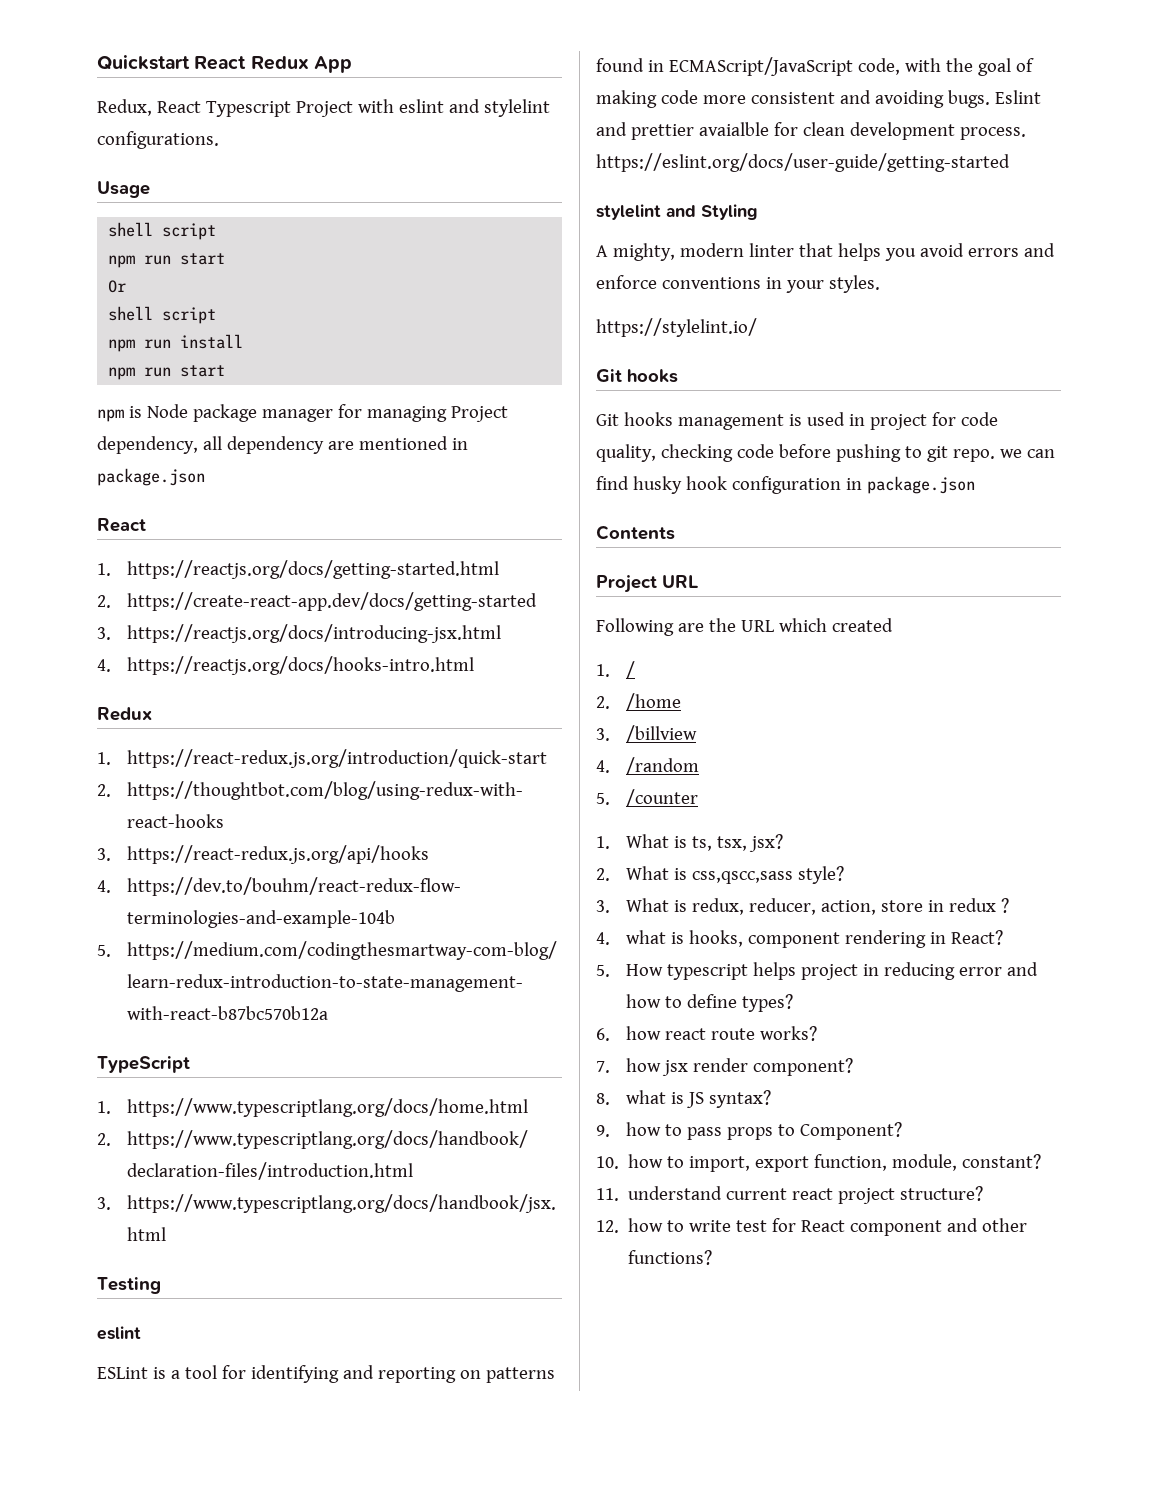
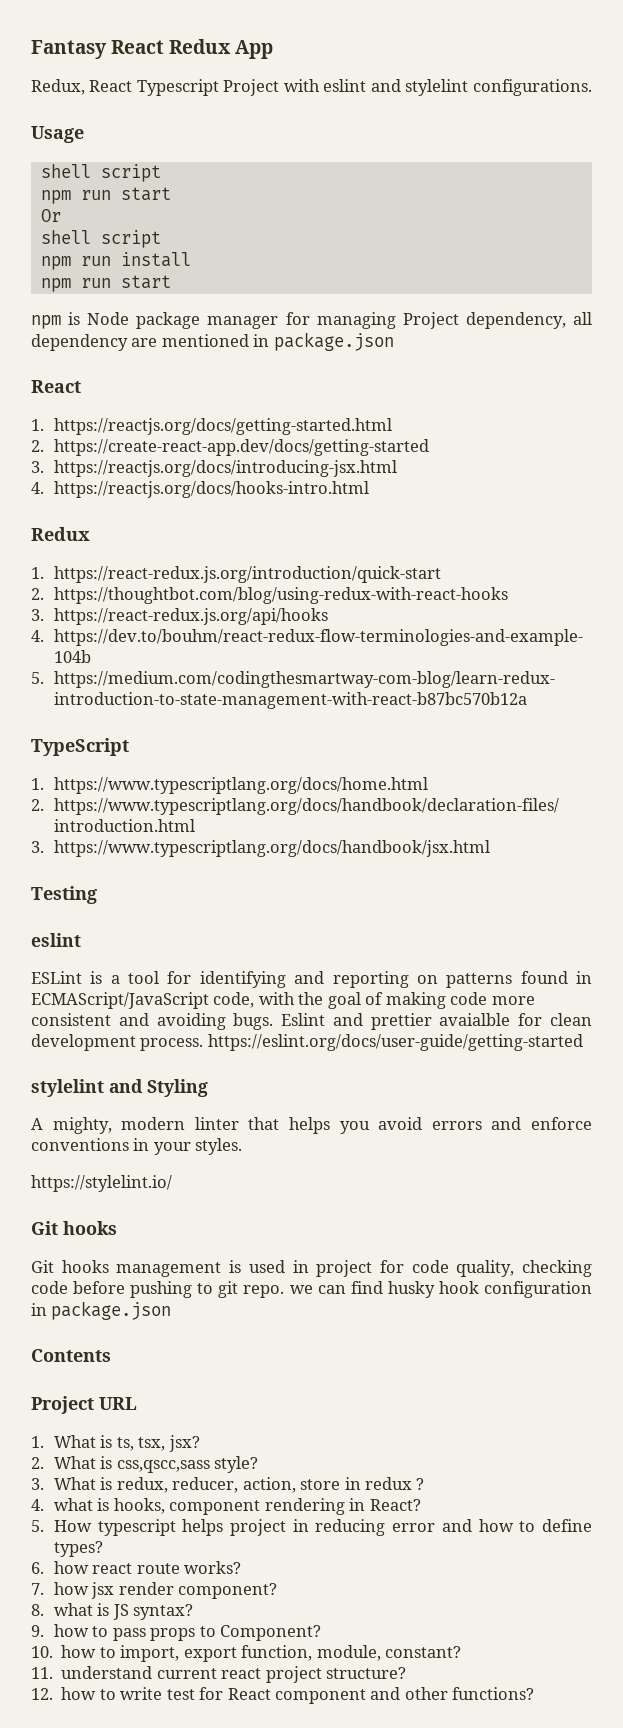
- Quickstart React Redux App
+ Fantasy React Redux App
- Following are the URL which created
- 1. /
- 2. /home
- 3. /billview
- 4. /random
- 5. /counter

